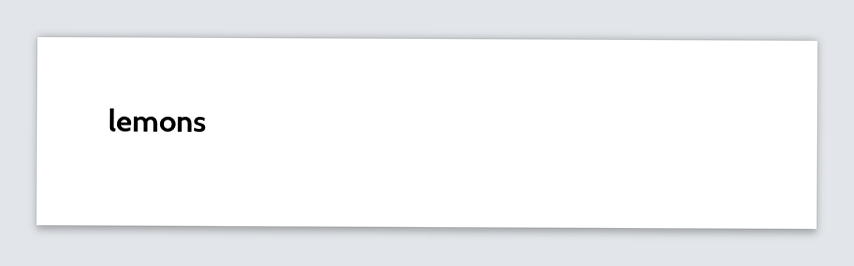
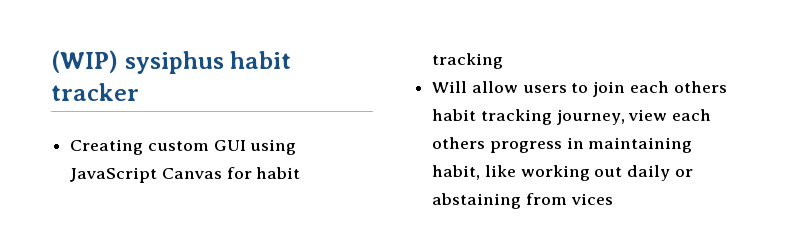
- lemons
+ (WIP) sysiphus habit tracker
+ Creating custom GUI using JavaScript Canvas for habit tracking
+ Will allow users to join each others habit tracking journey, view each others progress in maintaining habit, like working out daily or abstaining from vices

